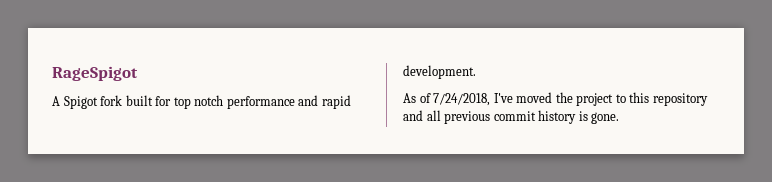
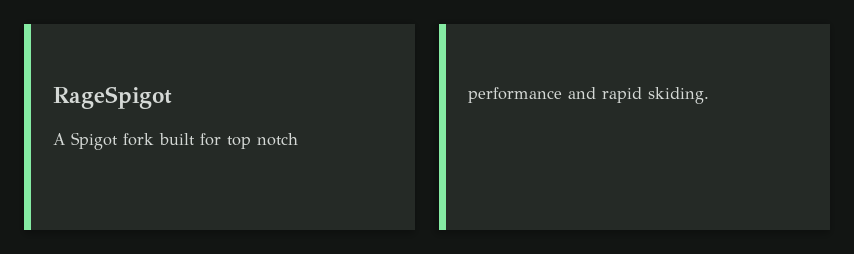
- A Spigot fork built for top notch performance and rapid development.
- As of 7/24/2018, I've moved the project to this repository and all previous commit history is gone.
+ A Spigot fork built for top notch performance and rapid skiding.

